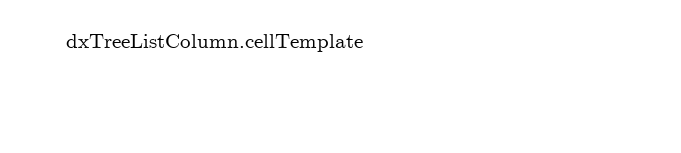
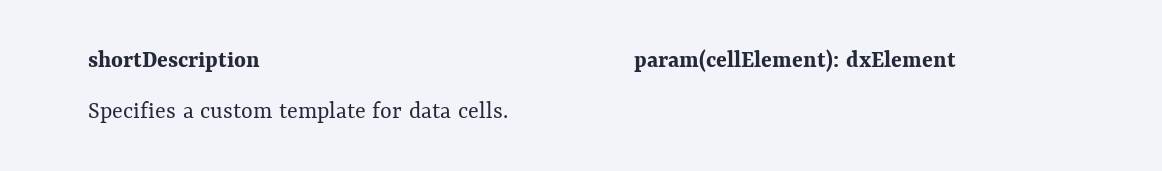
- dxTreeListColumn.cellTemplate
+ shortDescription
+ Specifies a custom template for data cells.
+ param(cellElement): dxElement

